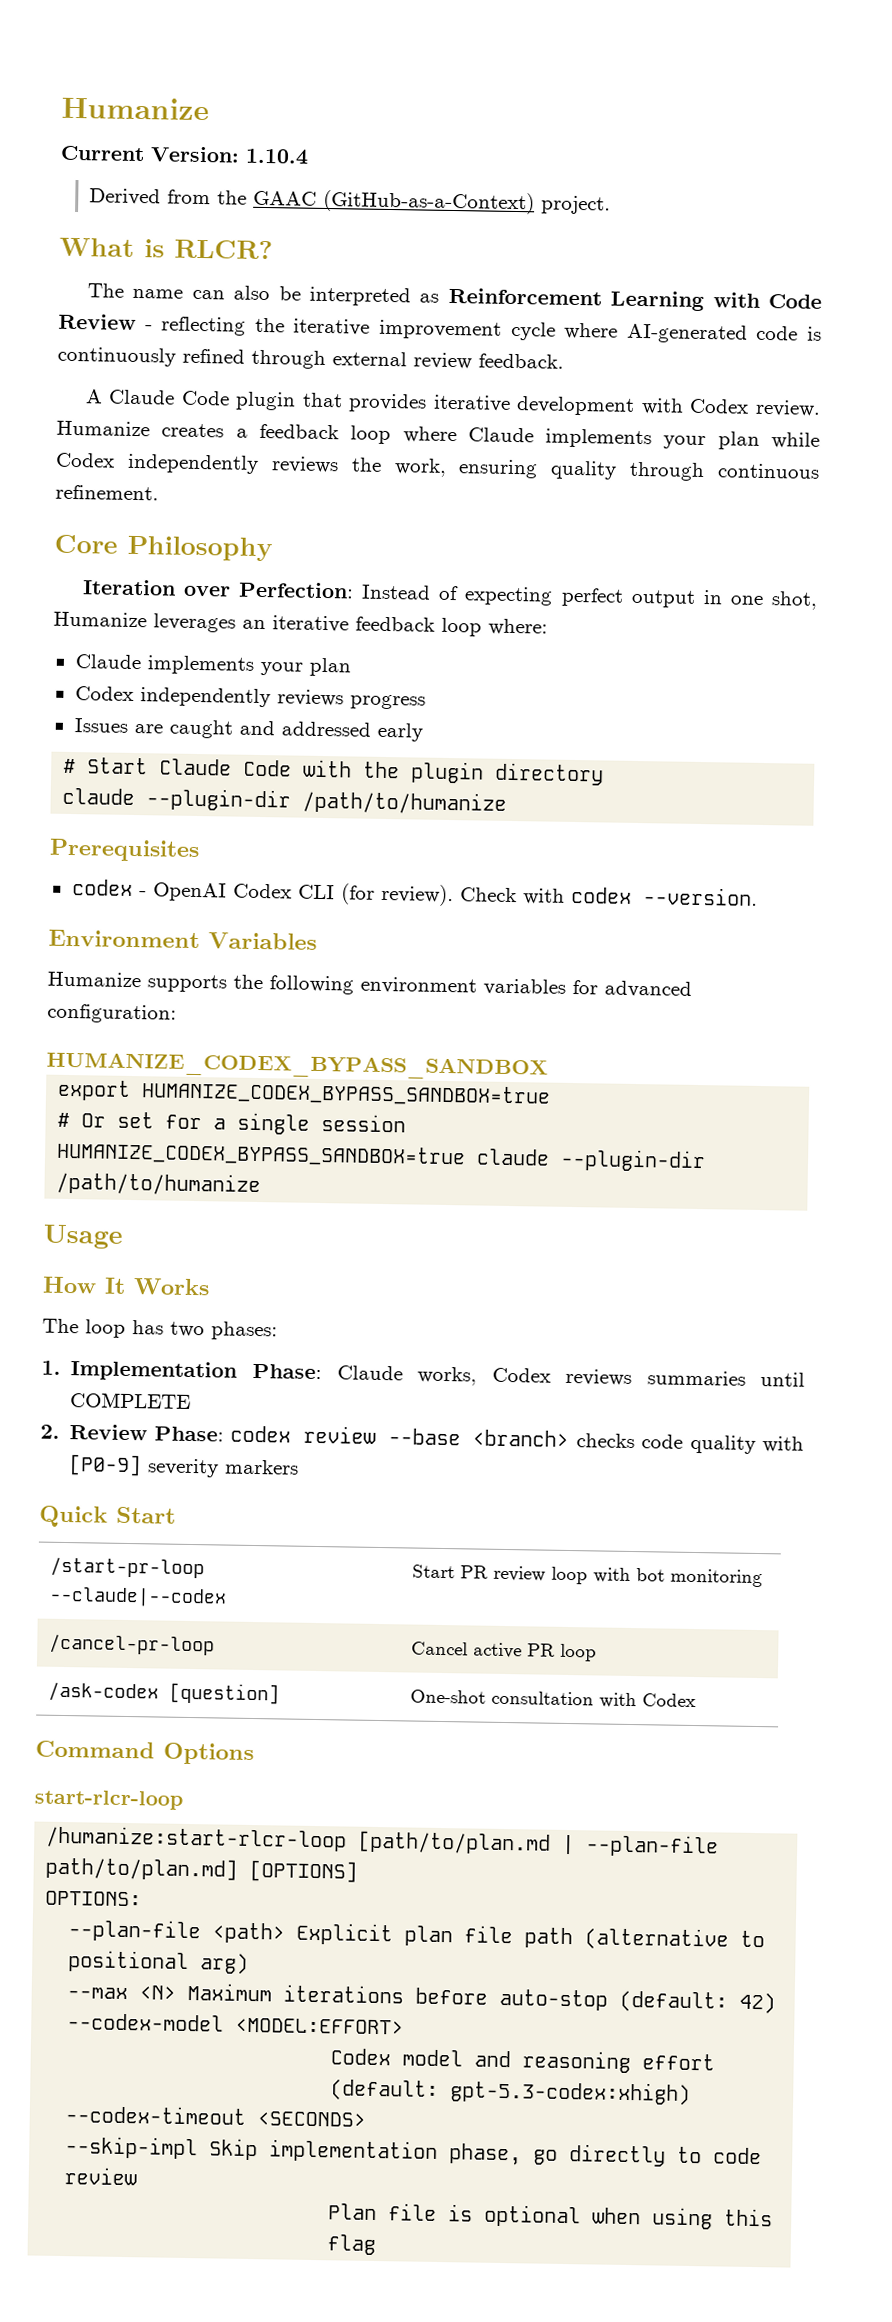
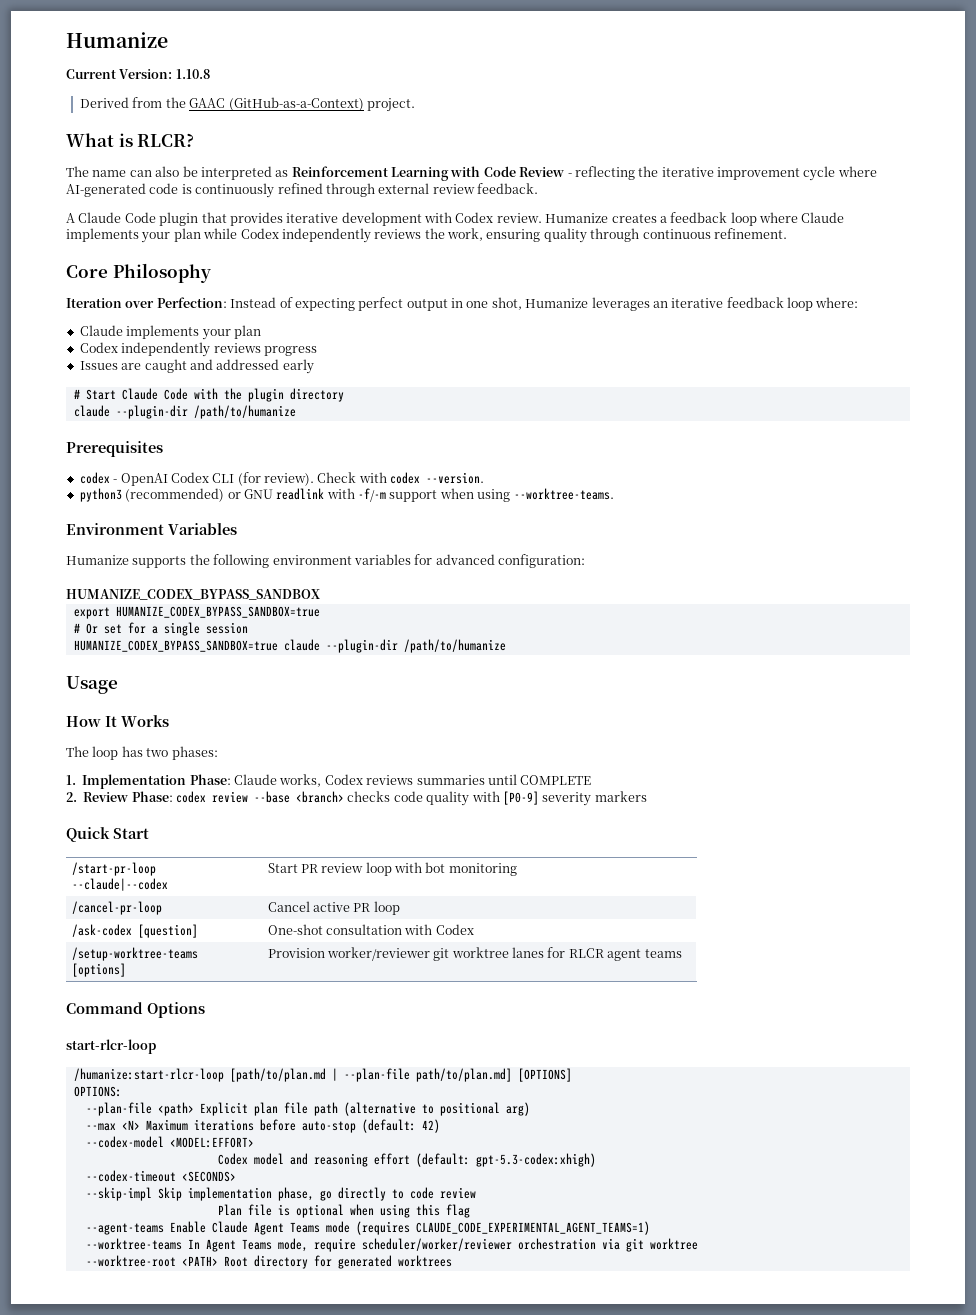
- Current Version: 1.10.4
+ Current Version: 1.10.8
+ python3 (recommended) or GNU readlink with -f/-m support when using --worktree-teams.
+ /setup-worktree-teams [options] | Provision worker/reviewer git worktree lanes for RLCR agent teams
+ --agent-teams Enable Claude Agent Teams mode (requires CLAUDE_CODE_EXPERIMENTAL_AGENT_TEAMS=1)
+ --worktree-teams In Agent Teams mode, require scheduler/worker/reviewer orchestration via git worktree
+ --worktree-root <PATH> Root directory for generated worktrees

